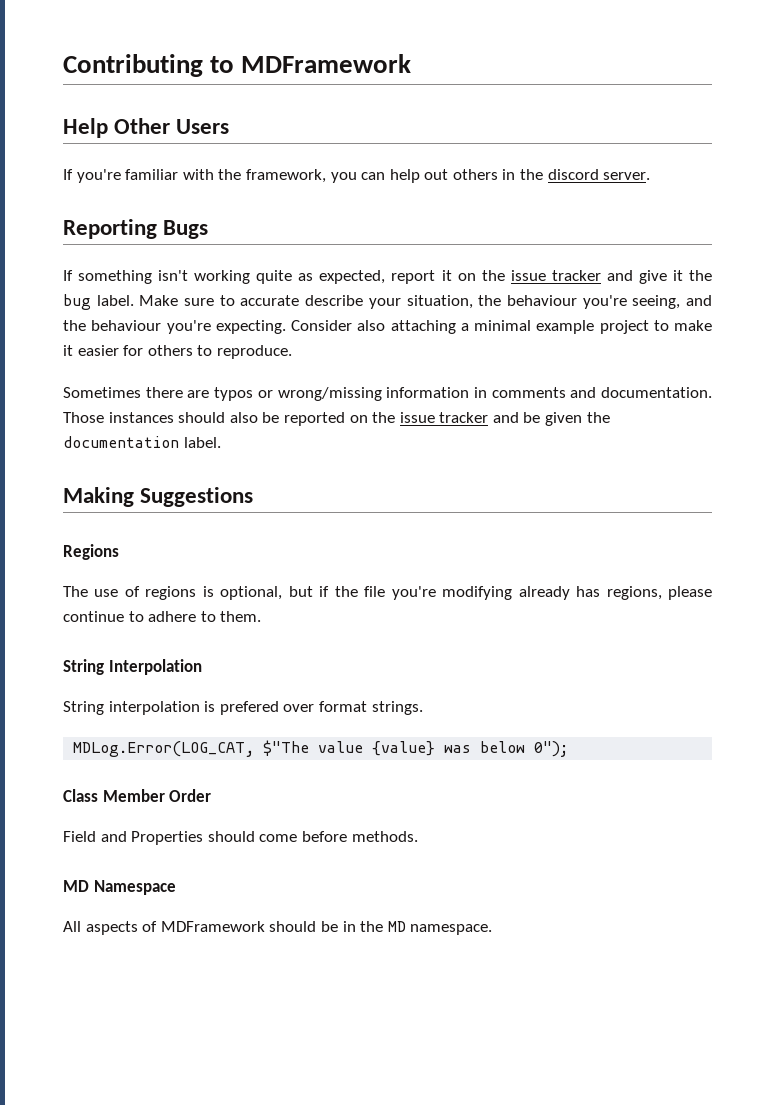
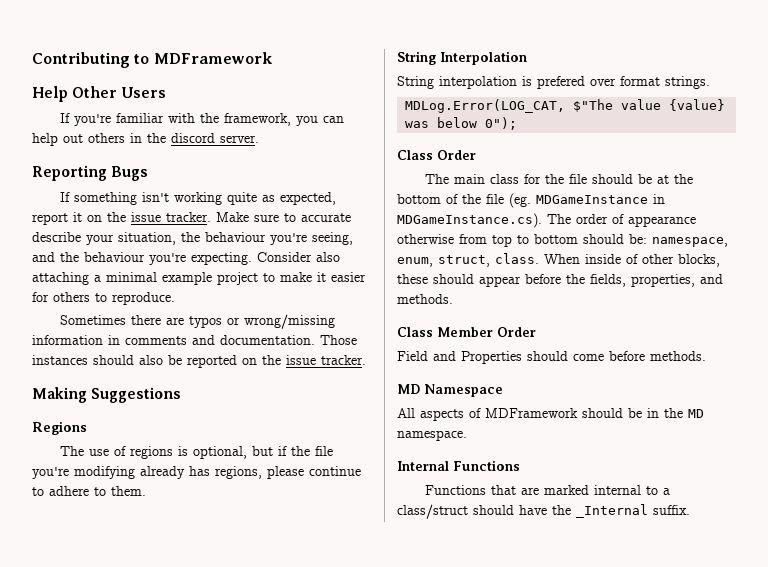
- If something isn't working quite as expected, report it on the issue tracker and give it the bug label.
+ If something isn't working quite as expected, report it on the issue tracker.
- Those instances should also be reported on the issue tracker and be given the documentation label.
+ Those instances should also be reported on the issue tracker.
+ Class Order
+ The main class for the file should be at the bottom of the file (eg. MDGameInstance in MDGameInstance.cs). The order of appearance otherwise from top to bottom should be: namespace, enum, struct, class. When inside of other blocks, these should appear before the fields, properties, and methods.
+ Internal Functions
+ Functions that are marked internal to a class/struct should have the _Internal suffix.

